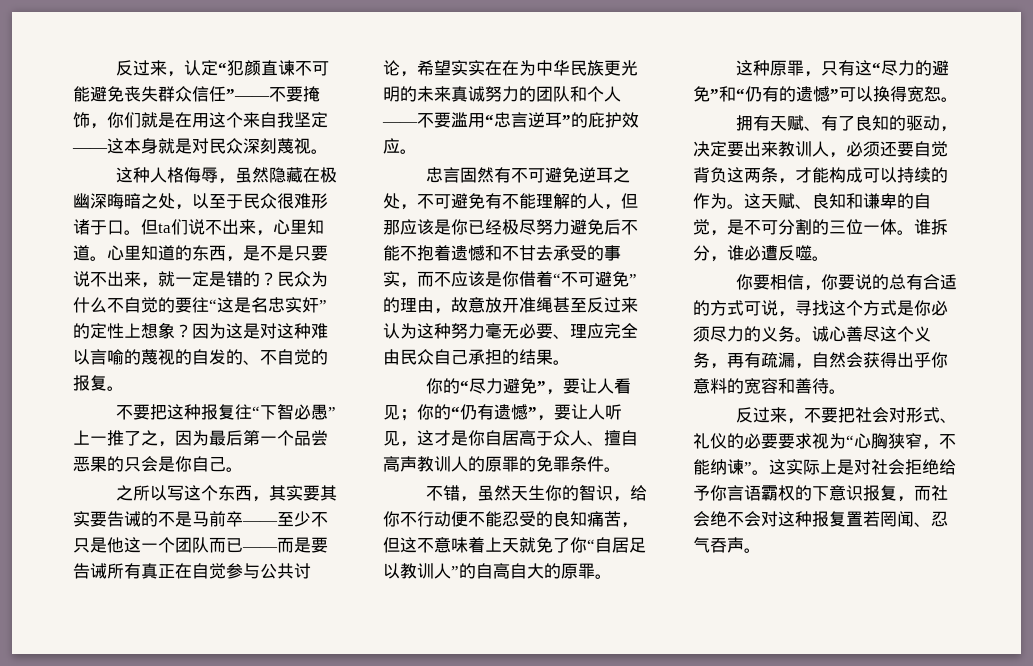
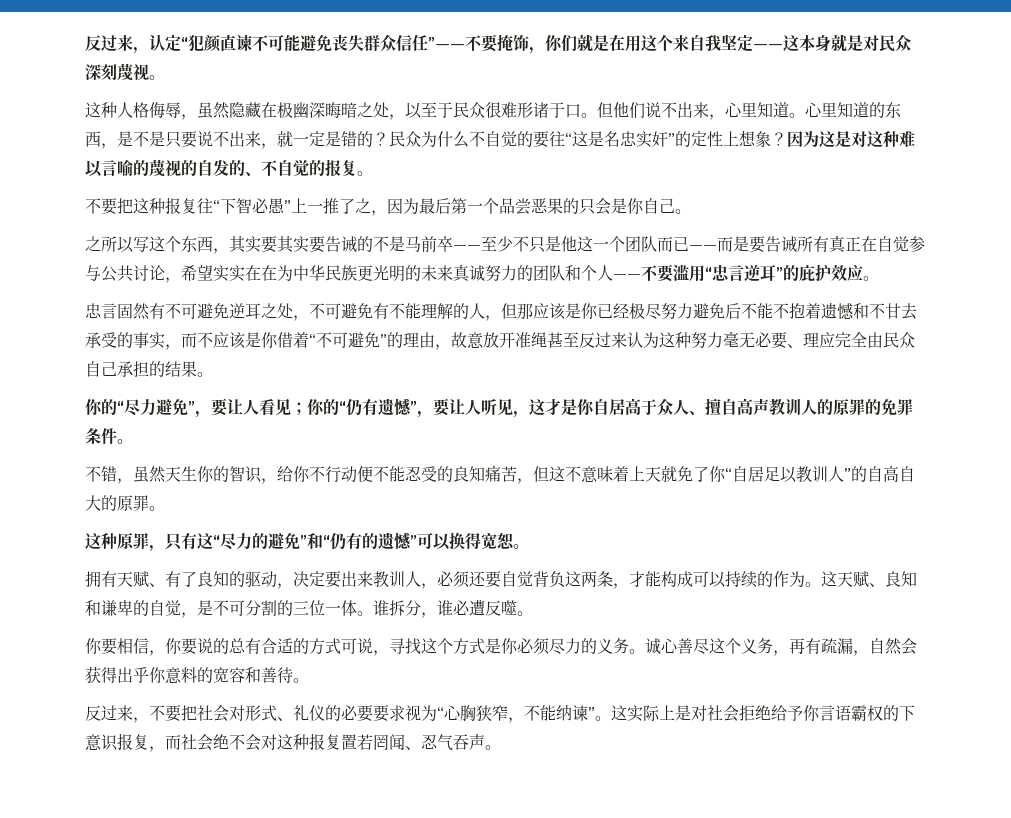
- 但ta们说不出来，心里知道。
+ 但他们说不出来，心里知道。

